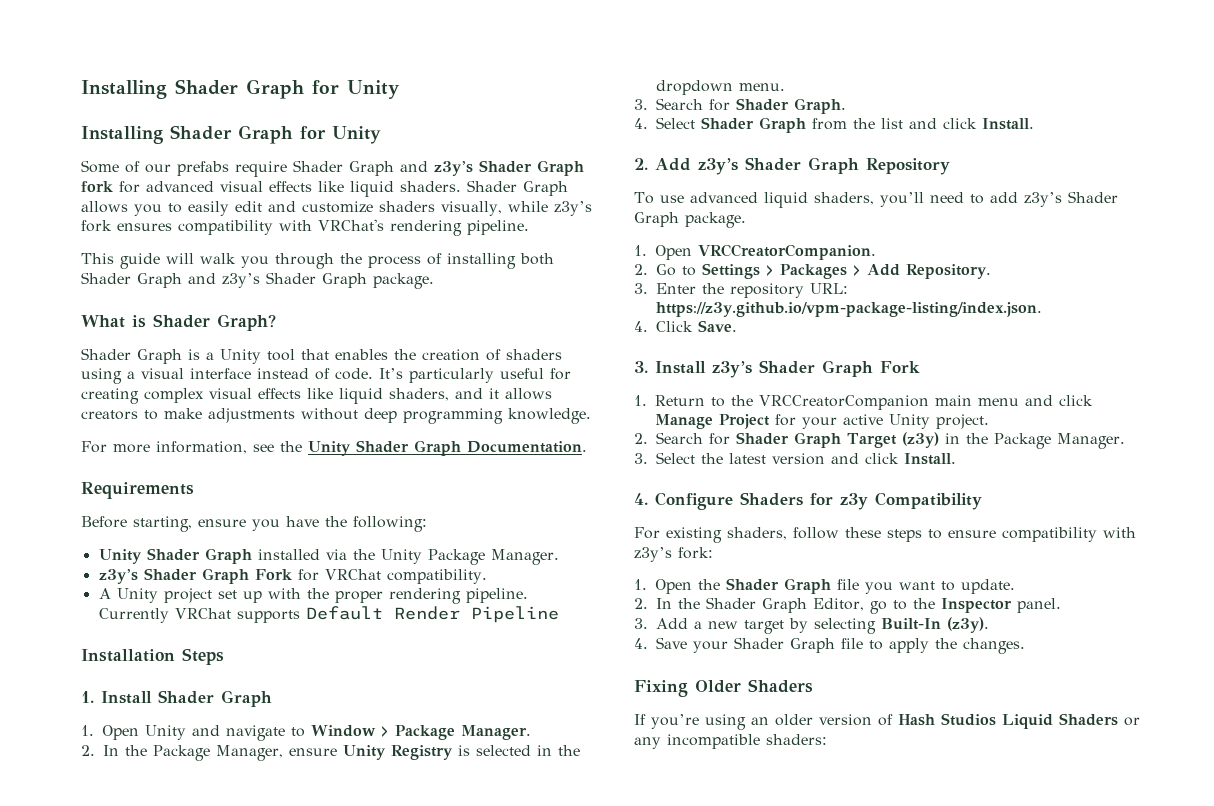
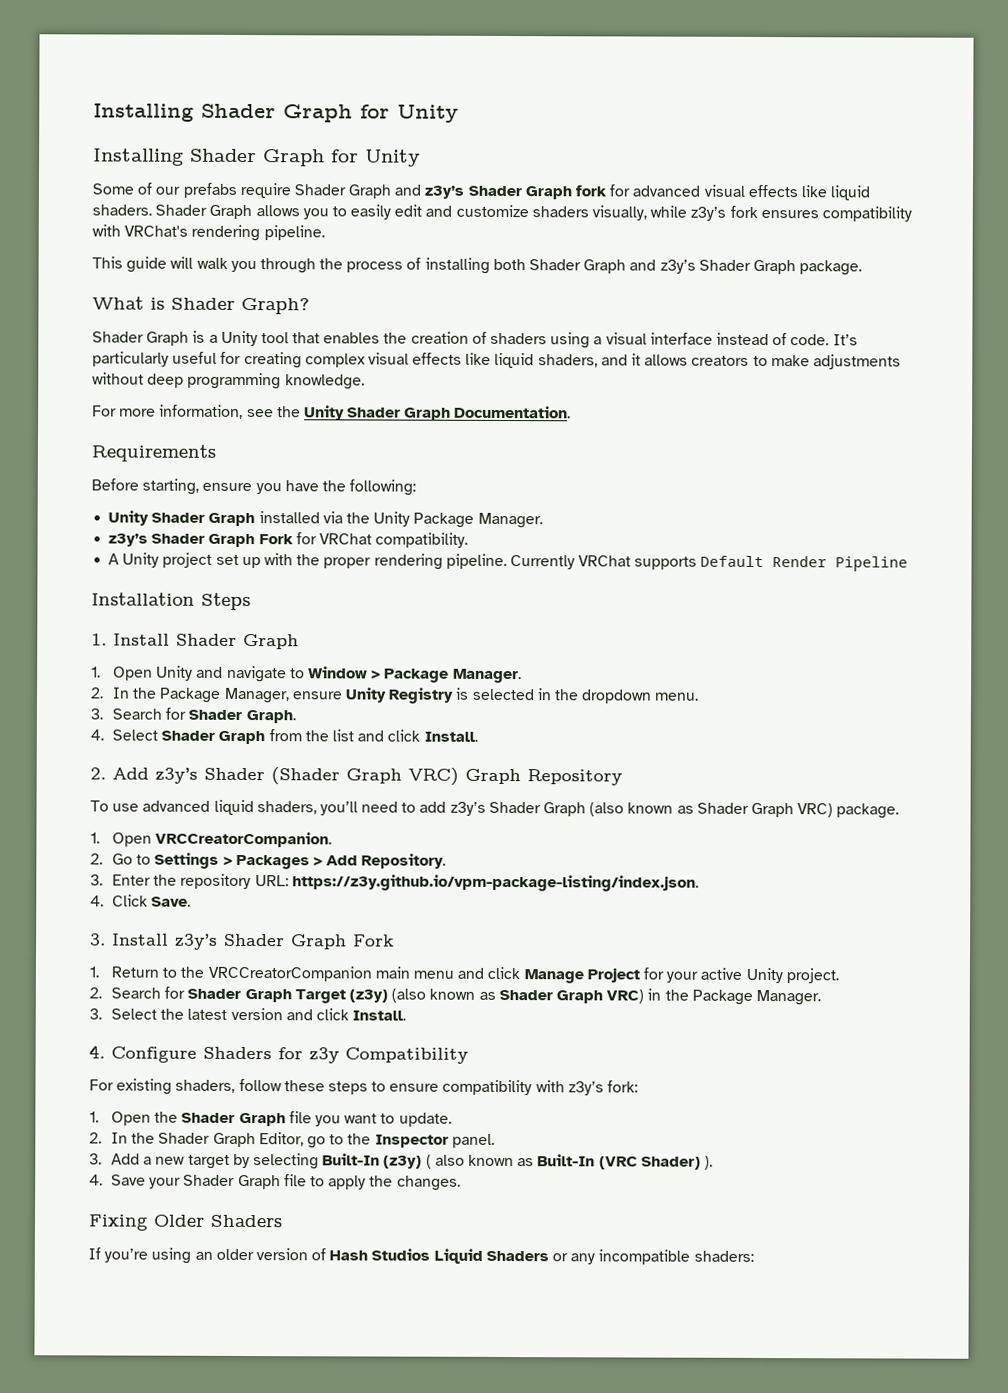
- 2. Add z3y’s Shader Graph Repository
+ 2. Add z3y’s Shader (Shader Graph VRC) Graph Repository
- To use advanced liquid shaders, you’ll need to add z3y’s Shader Graph package.
+ To use advanced liquid shaders, you’ll need to add z3y’s Shader Graph (also known as Shader Graph VRC) package.
- 2. Search for Shader Graph Target (z3y) in the Package Manager.
+ 2. Search for Shader Graph Target (z3y) (also known as Shader Graph VRC) in the Package Manager.
- 3. Add a new target by selecting Built-In (z3y).
+ 3. Add a new target by selecting Built-In (z3y) ( also known as Built-In (VRC Shader) ).

